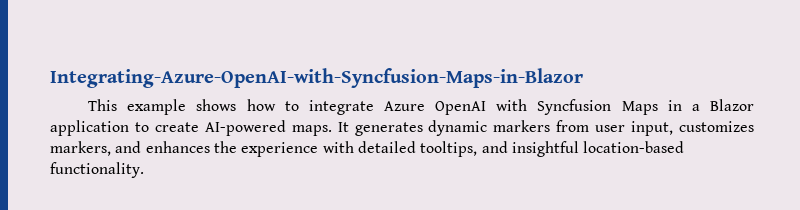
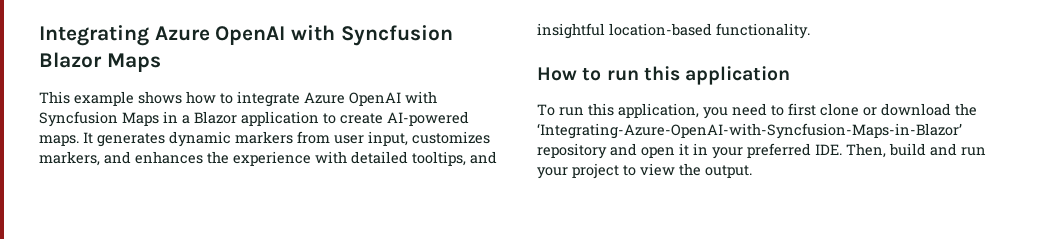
- Integrating-Azure-OpenAI-with-Syncfusion-Maps-in-Blazor
+ Integrating Azure OpenAI with Syncfusion Blazor Maps
+ How to run this application
+ To run this application, you need to first clone or download the ‘Integrating-Azure-OpenAI-with-Syncfusion-Maps-in-Blazor’ repository and open it in your preferred IDE. Then, build and run your project to view the output.

